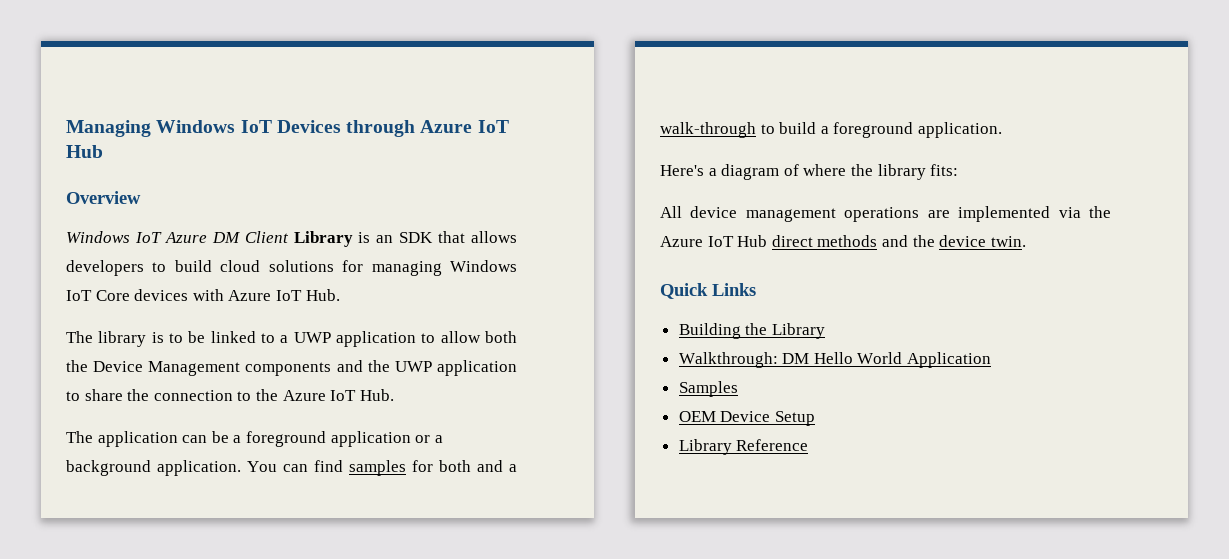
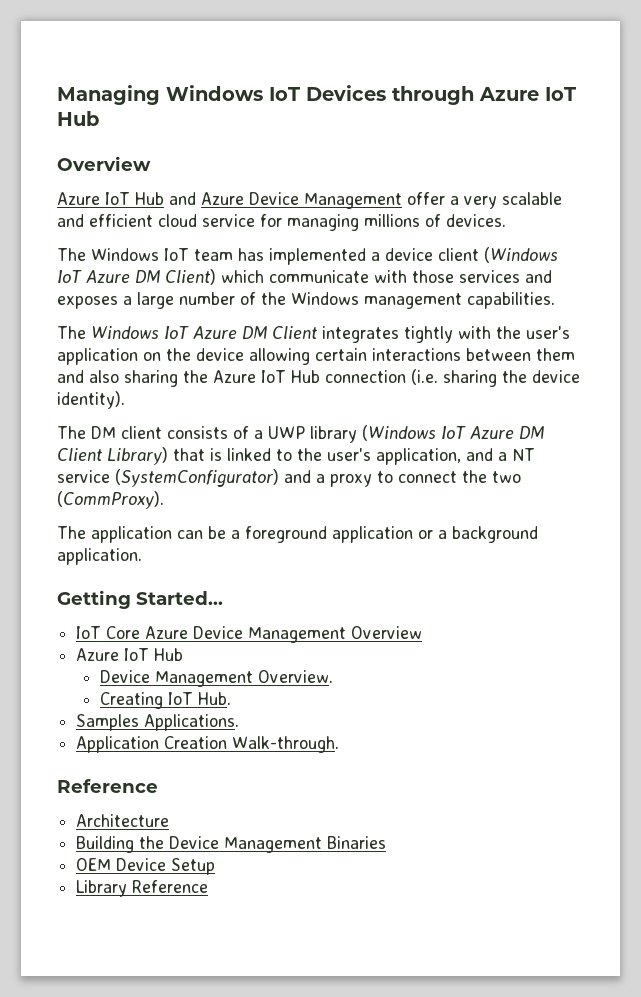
- Windows IoT Azure DM Client Library is an SDK that allows developers to build cloud solutions for managing Windows IoT Core devices with Azure IoT Hub.
- The library is to be linked to a UWP application to allow both the Device Management components and the UWP application to share the connection to the Azure IoT Hub.
+ Azure IoT Hub and Azure Device Management offer a very scalable and efficient cloud service for managing millions of devices.
+ The Windows IoT team has implemented a device client (Windows IoT Azure DM Client) which communicate with those services and exposes a large number of the Windows management capabilities.
+ The Windows IoT Azure DM Client integrates tightly with the user's application on the device allowing certain interactions between them and also sharing the Azure IoT Hub connection (i.e. sharing the device identity).
+ The DM client consists of a UWP library (Windows IoT Azure DM Client Library) that is linked to the user's application, and a NT service (SystemConfigurator) and a proxy to connect the two (CommProxy).
- The application can be a foreground application or a background application. You can find samples for both and a walk-through to build a foreground application.
- Here's a diagram of where the library fits:
- All device management operations are implemented via the Azure IoT Hub direct methods and the device twin.
- Quick Links
- Building the Library
- Walkthrough: DM Hello World Application
- Samples
+ The application can be a foreground application or a background application.
+ Getting Started...
+ IoT Core Azure Device Management Overview
+ Azure IoT Hub
+ Device Management Overview.
+ Creating IoT Hub.
+ Samples Applications.
+ Application Creation Walk-through.
+ Reference
+ Architecture
+ Building the Device Management Binaries

